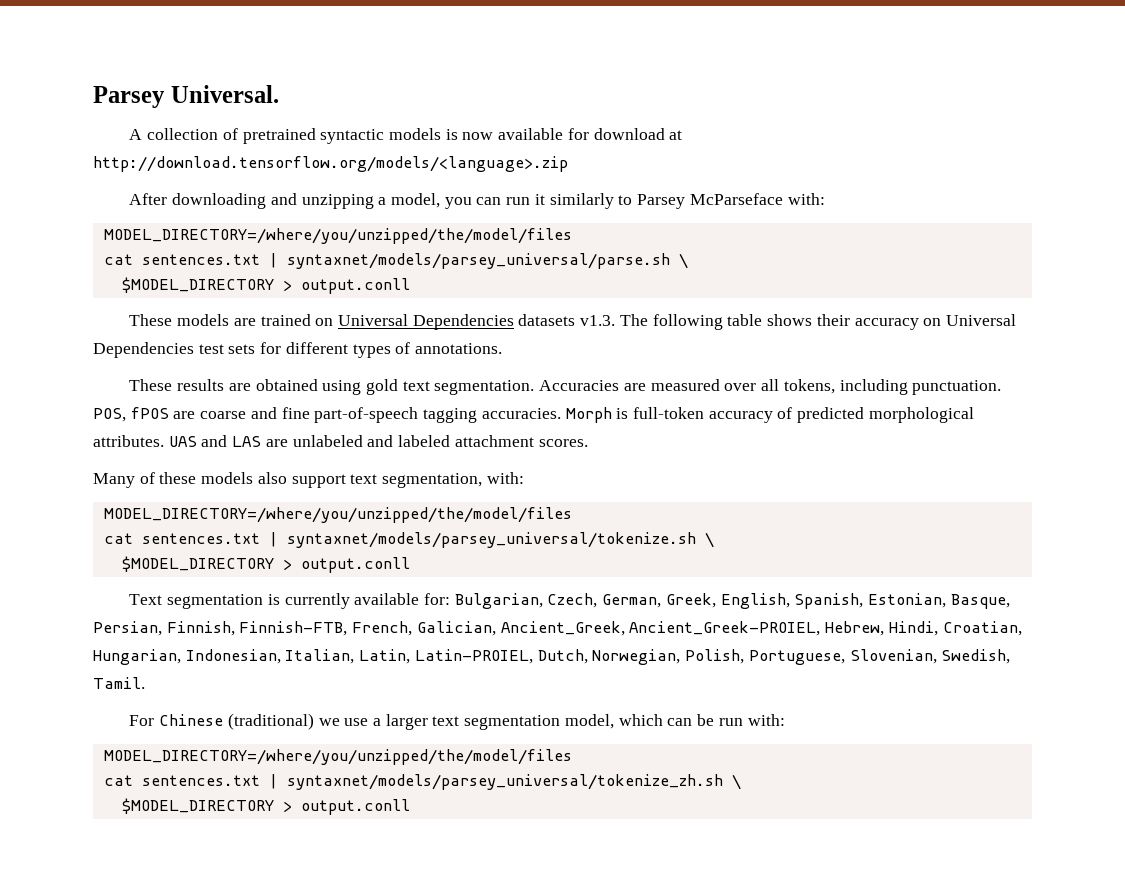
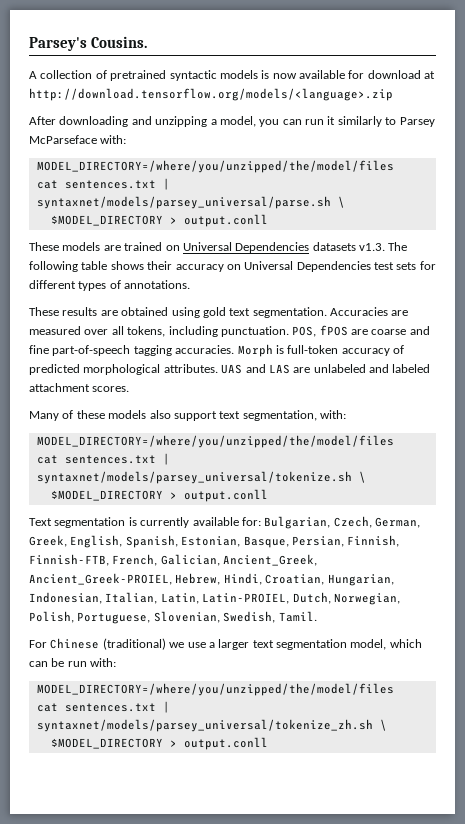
- Parsey Universal.
+ Parsey's Cousins.

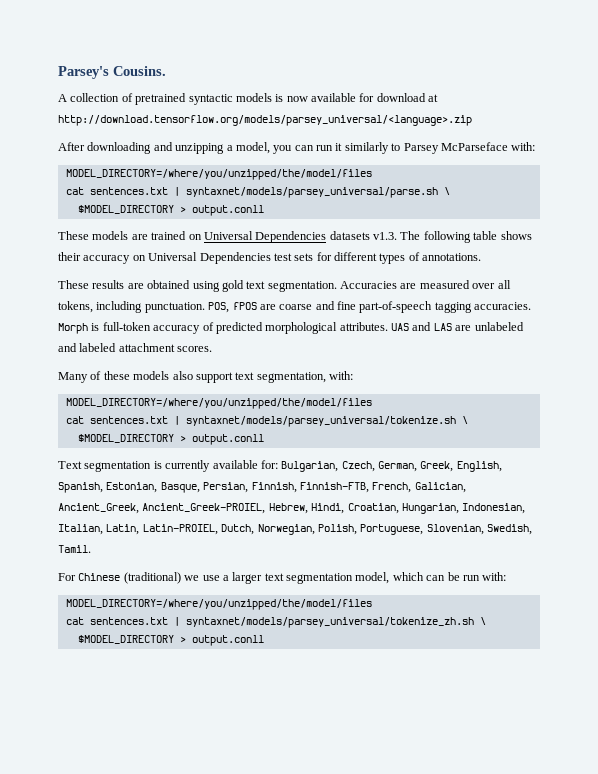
- A collection of pretrained syntactic models is now available for download at http://download.tensorflow.org/models/<language>.zip
+ A collection of pretrained syntactic models is now available for download at http://download.tensorflow.org/models/parsey_universal/<language>.zip

